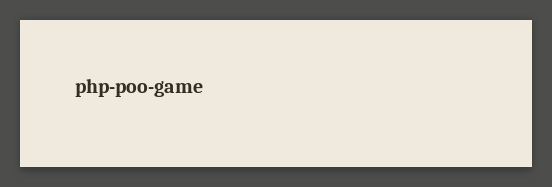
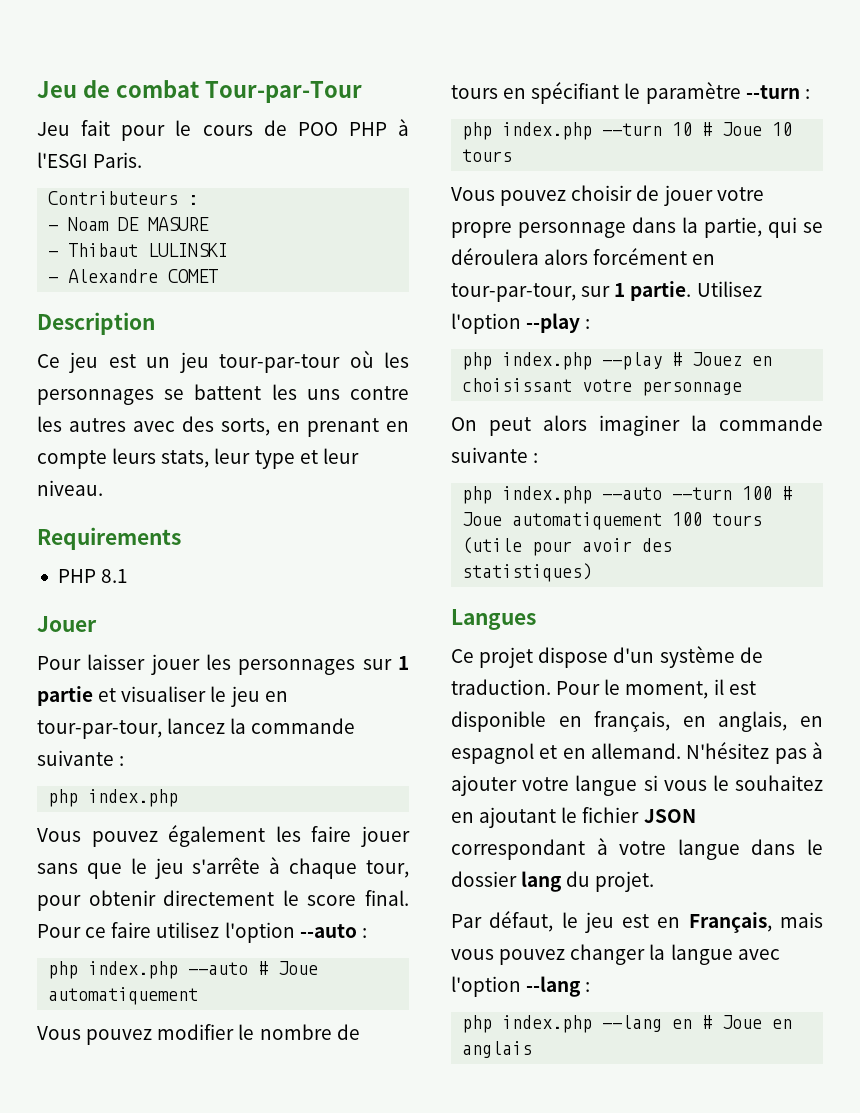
- php-poo-game
+ Jeu de combat Tour-par-Tour
+ Jeu fait pour le cours de POO PHP à l'ESGI Paris.
+ Contributeurs :
+ - Noam DE MASURE
+ - Thibaut LULINSKI
+ - Alexandre COMET
+ Description
+ Ce jeu est un jeu tour-par-tour où les personnages se battent les uns contre les autres avec des sorts, en prenant en compte leurs stats, leur type et leur niveau.
+ Requirements
+ PHP 8.1
+ Jouer
+ Pour laisser jouer les personnages sur 1 partie et visualiser le jeu en tour-par-tour, lancez la commande suivante :
+ php index.php
+ Vous pouvez également les faire jouer sans que le jeu s'arrête à chaque tour, pour obtenir directement le score final. Pour ce faire utilisez l'option --auto :
+ php index.php --auto # Joue automatiquement
+ Vous pouvez modifier le nombre de tours en spécifiant le paramètre --turn :
+ php index.php --turn 10 # Joue 10 tours
+ Vous pouvez choisir de jouer votre propre personnage dans la partie, qui se déroulera alors forcément en tour-par-tour, sur 1 partie. Utilisez l'option --play :
+ php index.php --play # Jouez en choisissant votre personnage
+ On peut alors imaginer la commande suivante :
+ php index.php --auto --turn 100 # Joue automatiquement 100 tours (utile pour avoir des statistiques)
+ Langues
+ Ce projet dispose d'un système de traduction. Pour le moment, il est disponible en français, en anglais, en espagnol et en allemand. N'hésitez pas à ajouter votre langue si vous le souhaitez en ajoutant le fichier JSON correspondant à votre langue dans le dossier lang du projet.
+ Par défaut, le jeu est en Français, mais vous pouvez changer la langue avec l'option --lang :
+ php index.php --lang en # Joue en anglais

